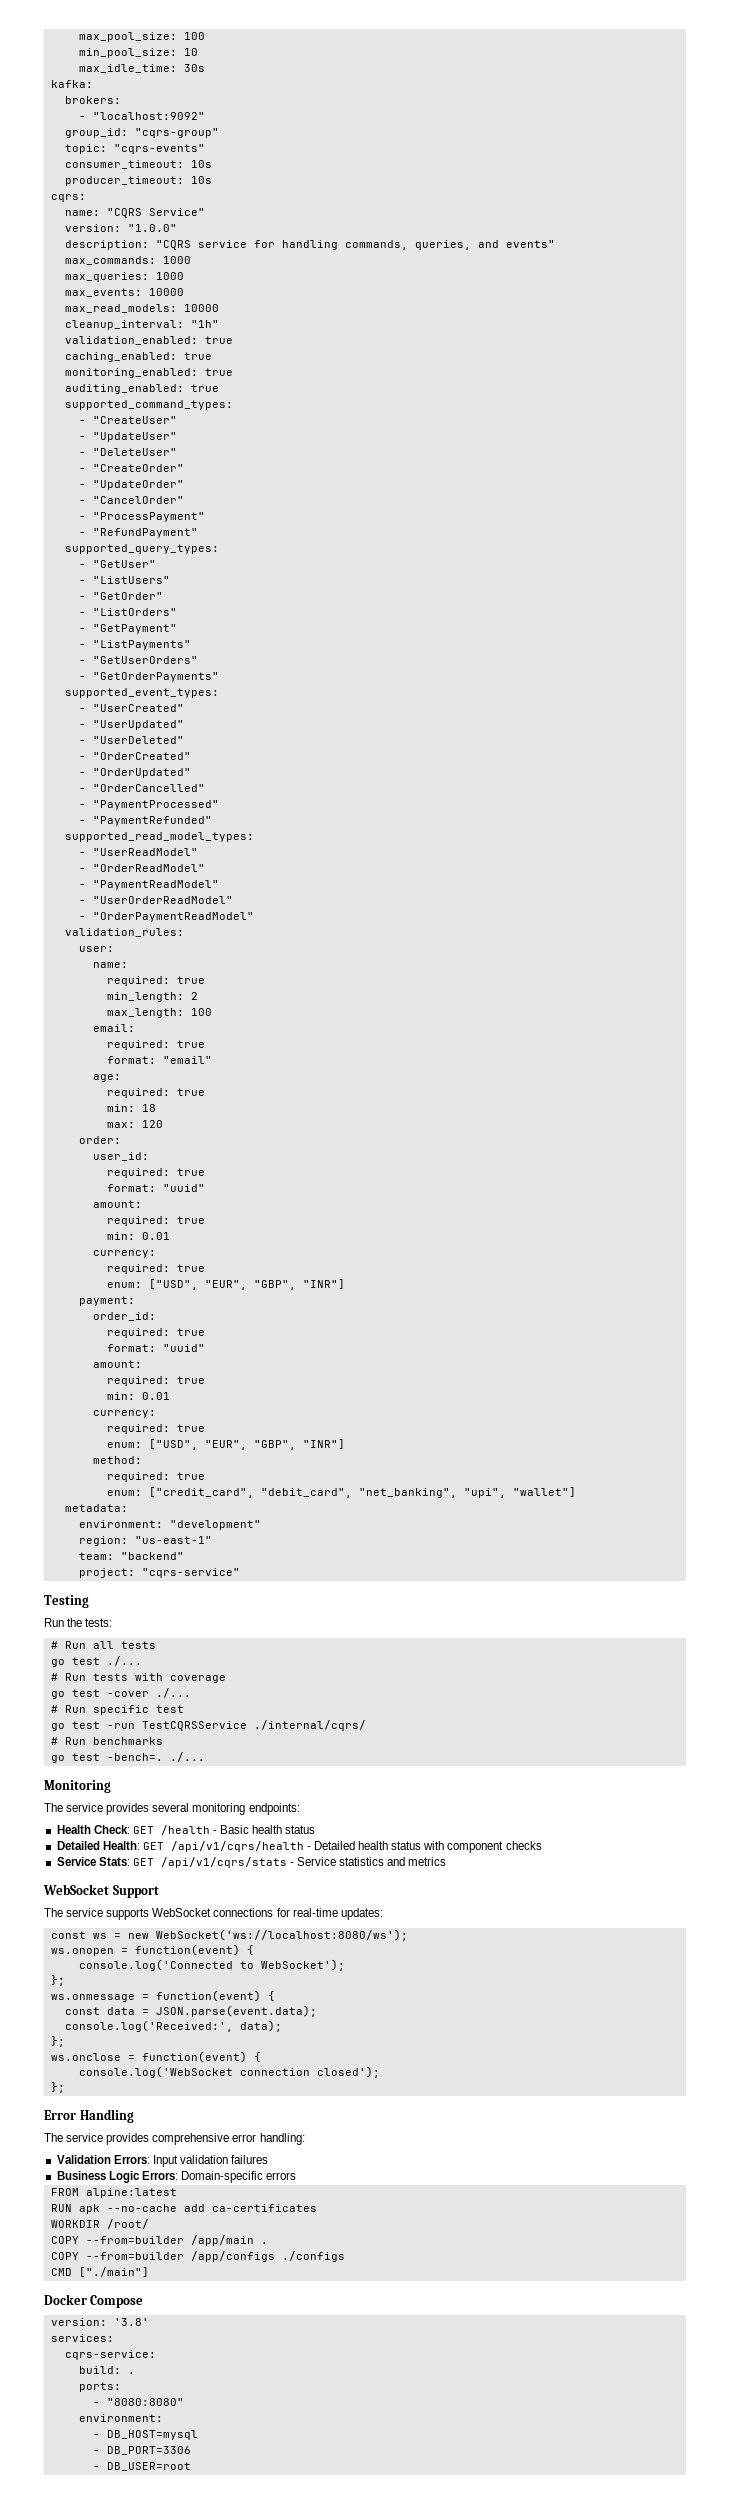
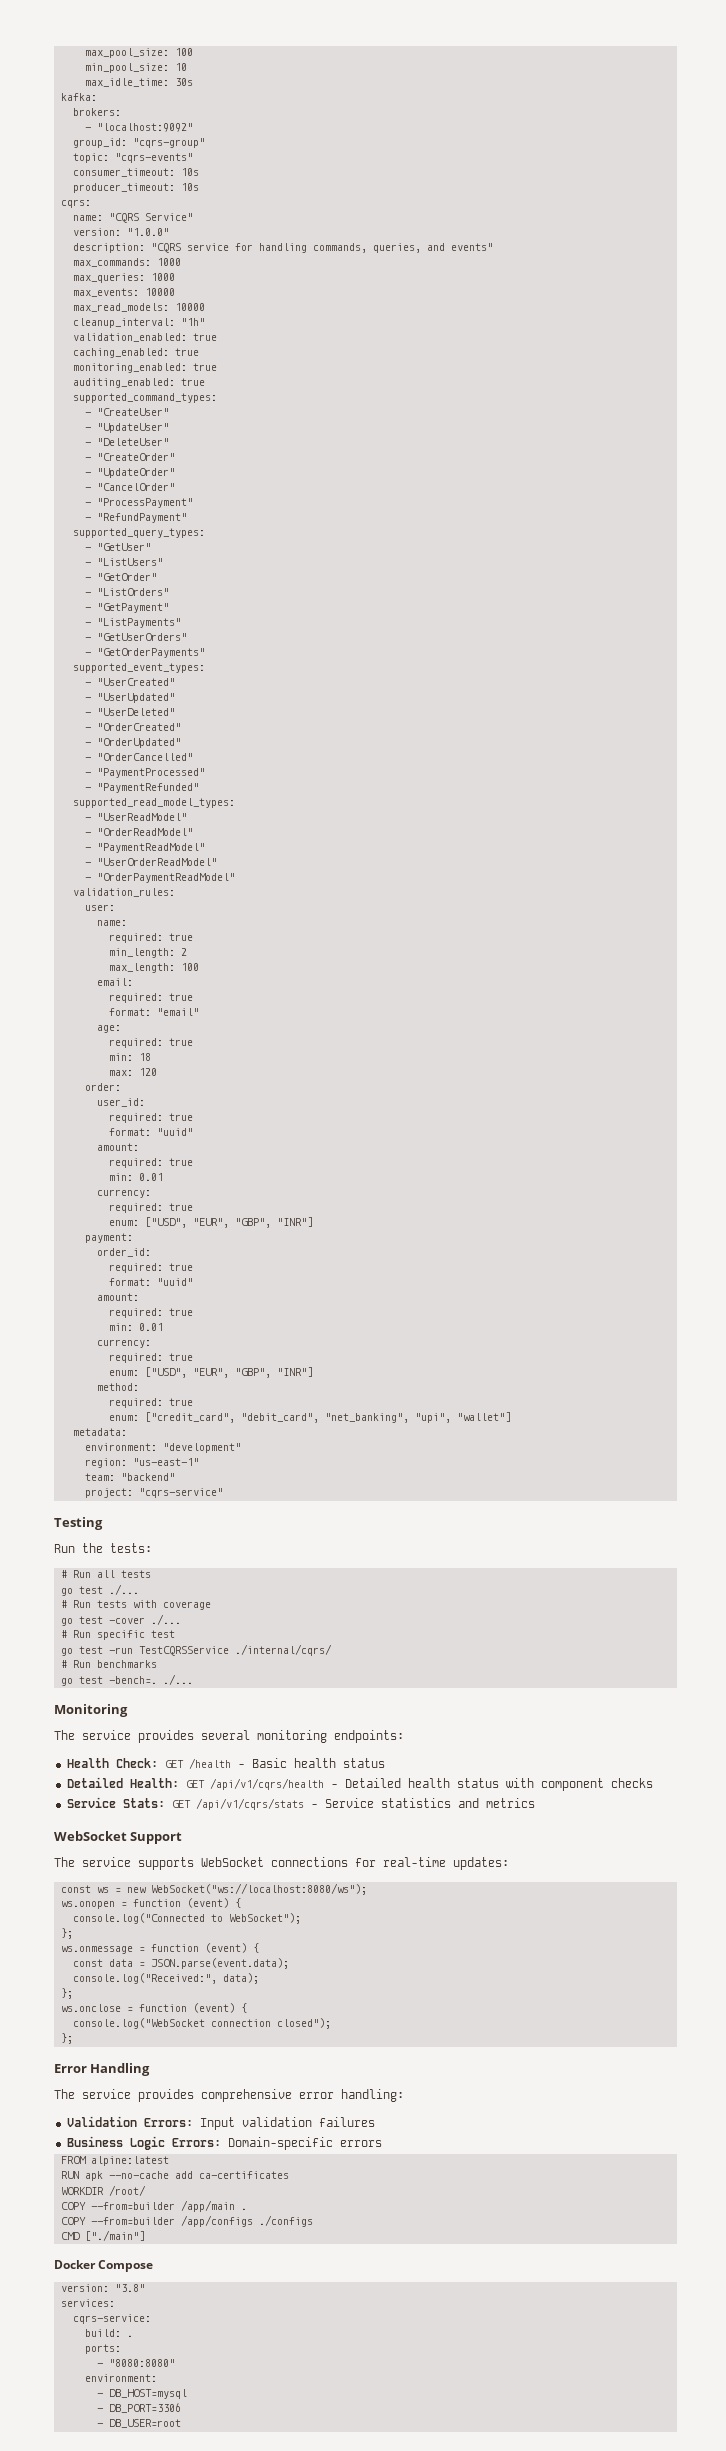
- const ws = new WebSocket('ws://localhost:8080/ws');
+ const ws = new WebSocket("ws://localhost:8080/ws");
- ws.onopen = function(event) {
- console.log('Connected to WebSocket');
+ ws.onopen = function (event) {
+ console.log("Connected to WebSocket");
- ws.onmessage = function(event) {
+ ws.onmessage = function (event) {
- console.log('Received:', data);
+ console.log("Received:", data);
- ws.onclose = function(event) {
- console.log('WebSocket connection closed');
+ ws.onclose = function (event) {
+ console.log("WebSocket connection closed");
- version: '3.8'
+ version: "3.8"

